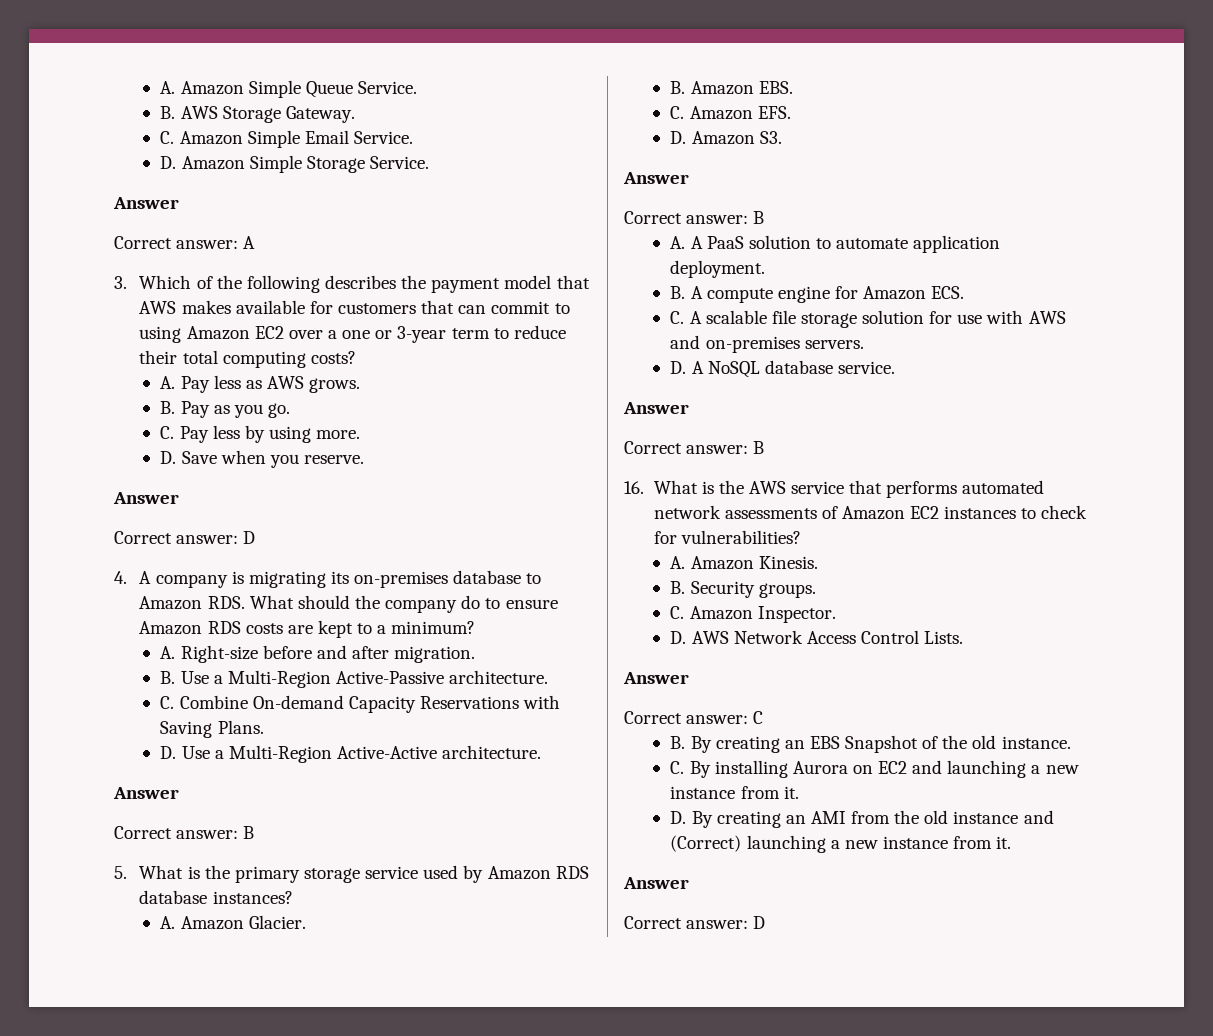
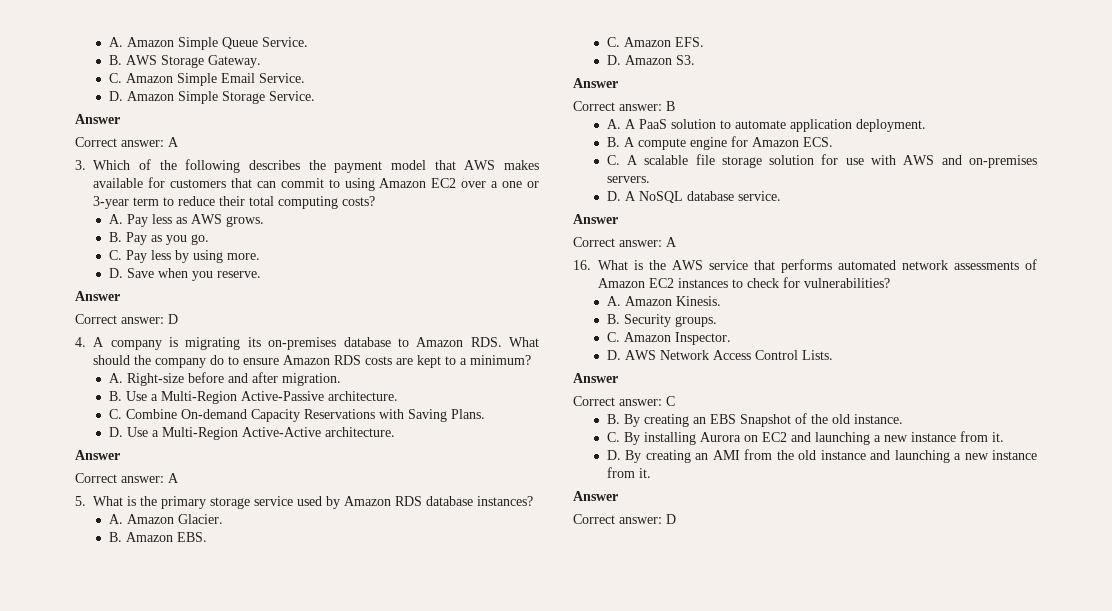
  D. Use a Multi-Region Active-Active architecture.
  Answer
- Correct answer: B
+ Correct answer: A
  D. A NoSQL database service.
  Answer
- Correct answer: B
+ Correct answer: A
- D. By creating an AMI from the old instance and (Correct) launching a new instance from it.
+ D. By creating an AMI from the old instance and launching a new instance from it.

